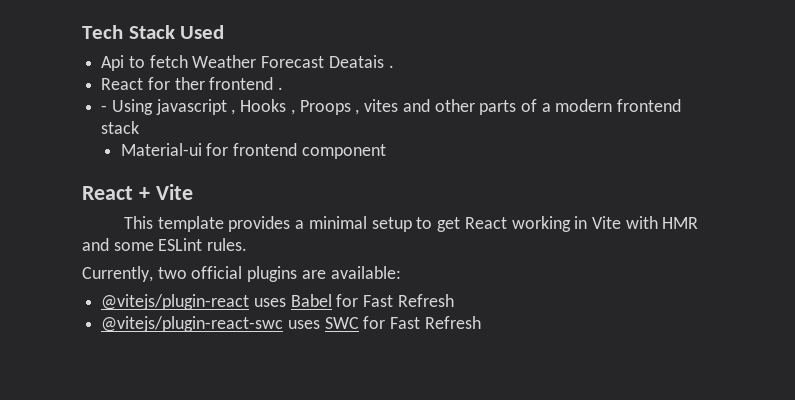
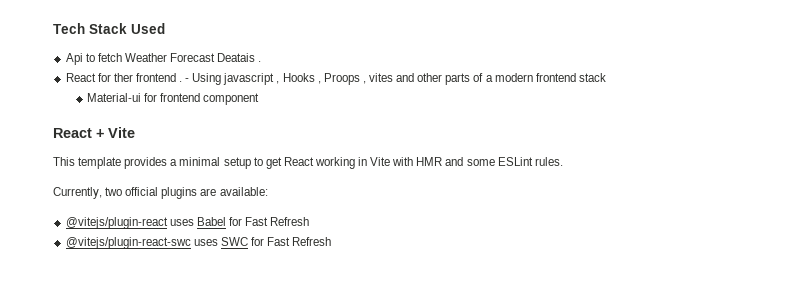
- React for ther frontend .
- - Using javascript , Hooks , Proops , vites and other parts of a modern frontend stack
+ React for ther frontend . - Using javascript , Hooks , Proops , vites and other parts of a modern frontend stack

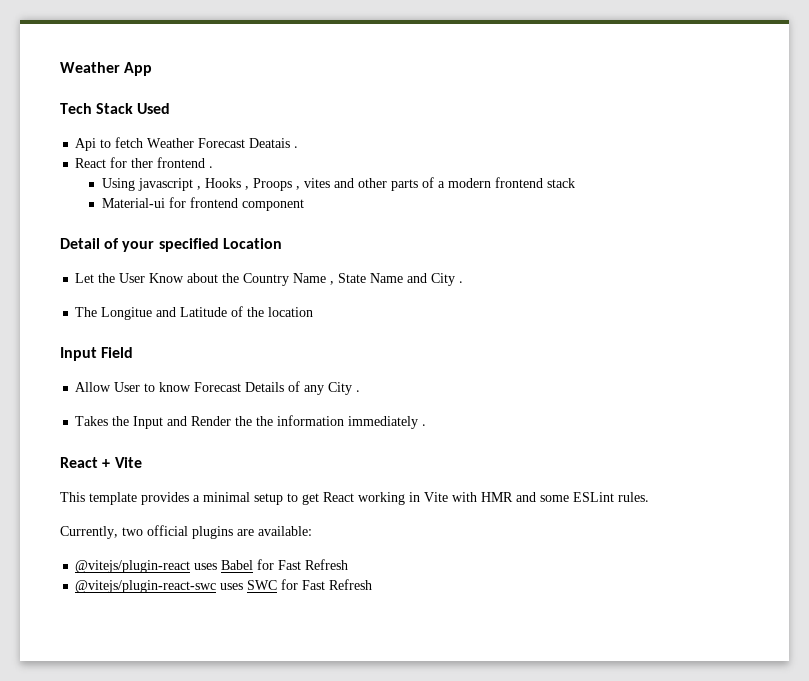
+ Weather App
- React for ther frontend . - Using javascript , Hooks , Proops , vites and other parts of a modern frontend stack
+ React for ther frontend .
+ Using javascript , Hooks , Proops , vites and other parts of a modern frontend stack
+ Detail of your specified Location
+ Let the User Know about the Country Name , State Name and City .
+ The Longitue and Latitude of the location
+ Input Field
+ Allow User to know Forecast Details of any City .
+ Takes the Input and Render the the information immediately .

